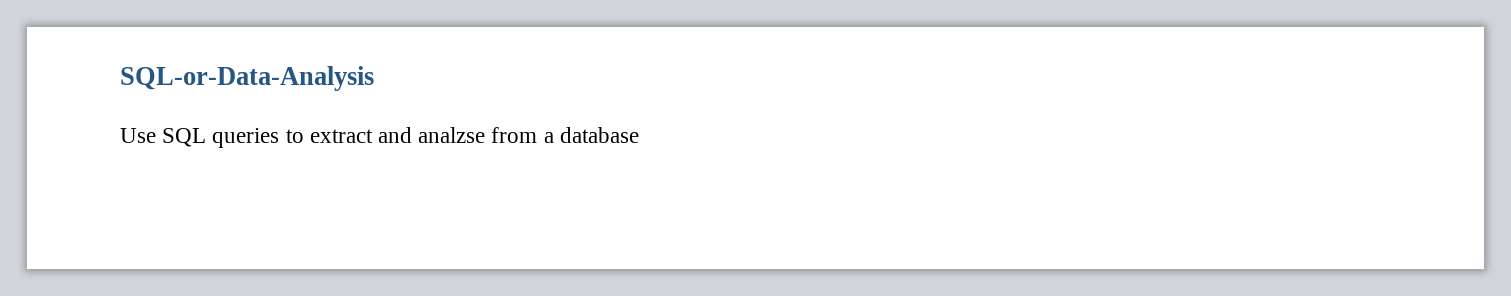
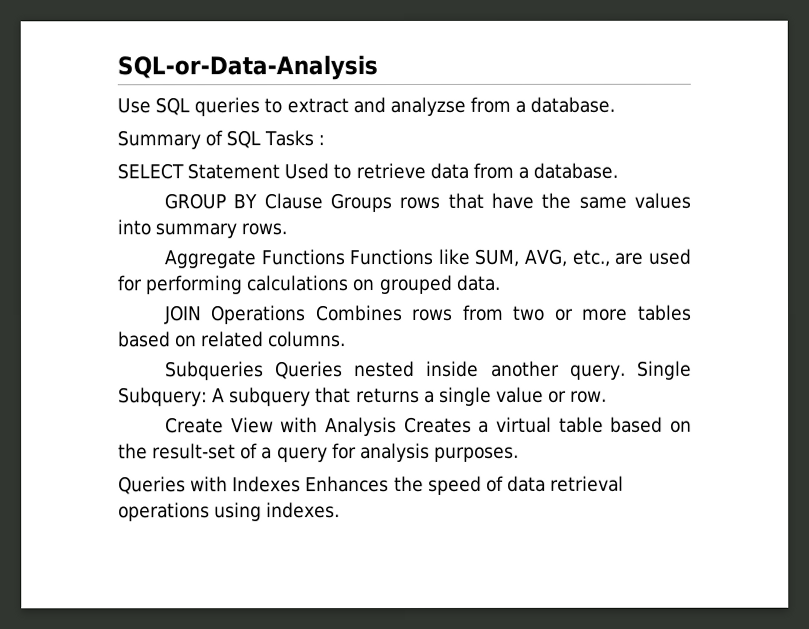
- Use SQL queries to extract and analzse from a database
+ Use SQL queries to extract and analyzse from a database.
+ Summary of SQL Tasks :
+ SELECT Statement Used to retrieve data from a database.
+ GROUP BY Clause Groups rows that have the same values into summary rows.
+ Aggregate Functions Functions like SUM, AVG, etc., are used for performing calculations on grouped data.
+ JOIN Operations Combines rows from two or more tables based on related columns.
+ Subqueries Queries nested inside another query. Single Subquery: A subquery that returns a single value or row.
+ Create View with Analysis Creates a virtual table based on the result-set of a query for analysis purposes.
+ Queries with Indexes Enhances the speed of data retrieval operations using indexes.

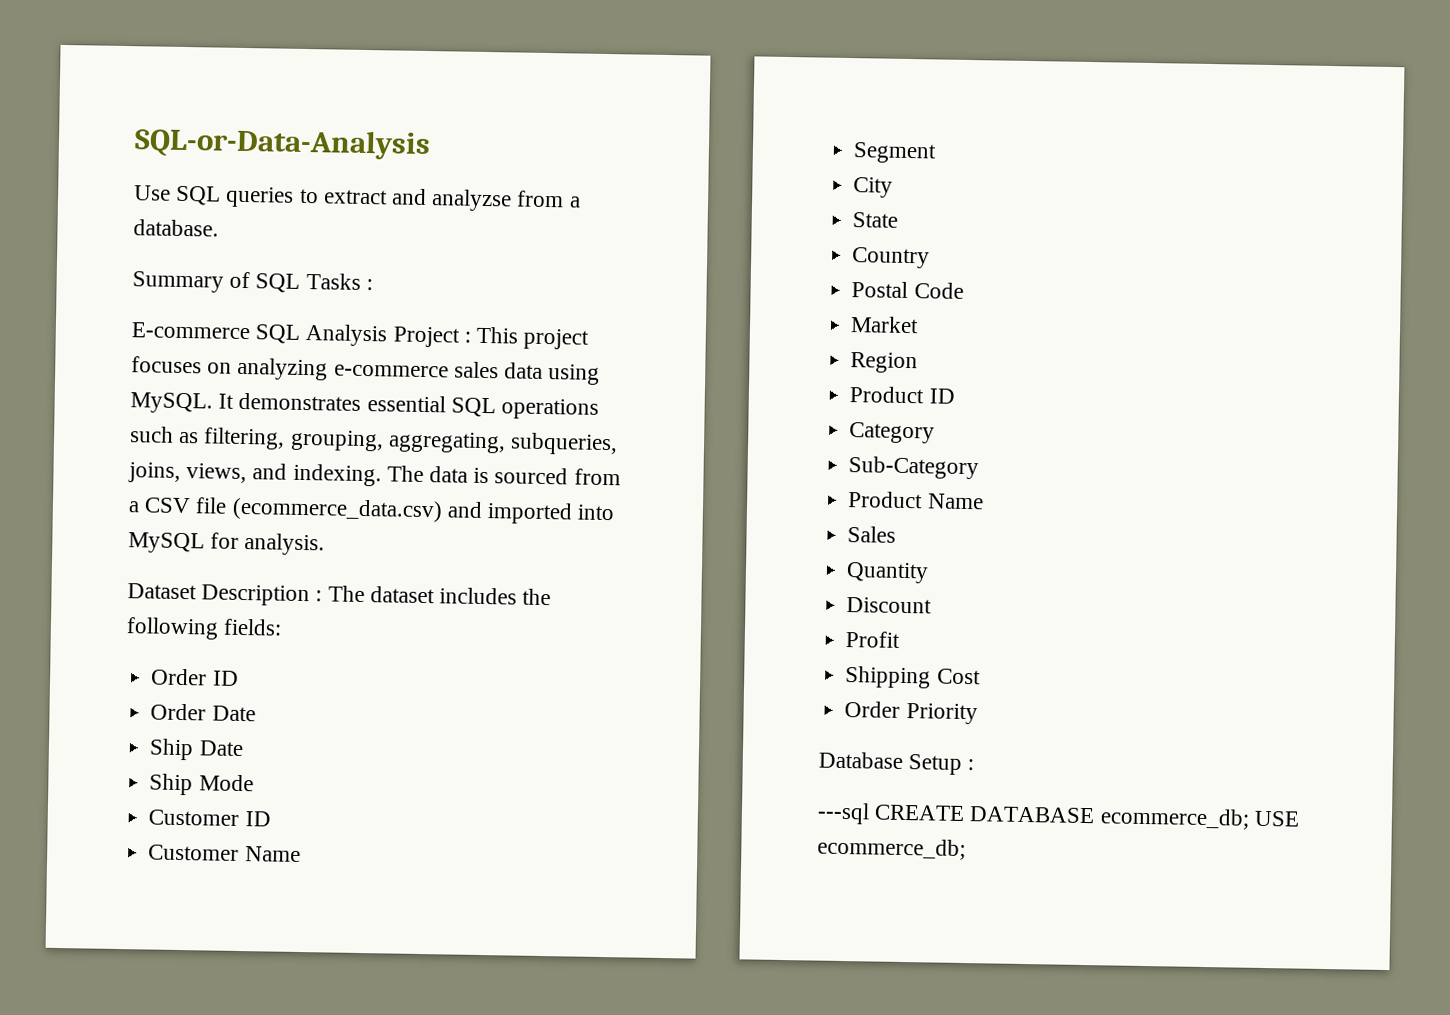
- SELECT Statement Used to retrieve data from a database.
- GROUP BY Clause Groups rows that have the same values into summary rows.
- Aggregate Functions Functions like SUM, AVG, etc., are used for performing calculations on grouped data.
- JOIN Operations Combines rows from two or more tables based on related columns.
- Subqueries Queries nested inside another query. Single Subquery: A subquery that returns a single value or row.
- Create View with Analysis Creates a virtual table based on the result-set of a query for analysis purposes.
- Queries with Indexes Enhances the speed of data retrieval operations using indexes.
+ E-commerce SQL Analysis Project : This project focuses on analyzing e-commerce sales data using MySQL. It demonstrates essential SQL operations such as filtering, grouping, aggregating, subqueries, joins, views, and indexing. The data is sourced from a CSV file (ecommerce_data.csv) and imported into MySQL for analysis.
+ Dataset Description : The dataset includes the following fields:
+ Order ID
+ Order Date
+ Ship Date
+ Ship Mode
+ Customer ID
+ Customer Name
+ Segment
+ City
+ State
+ Country
+ Postal Code
+ Market
+ Region
+ Product ID
+ Category
+ Sub-Category
+ Product Name
+ Sales
+ Quantity
+ Discount
+ Profit
+ Shipping Cost
+ Order Priority
+ Database Setup :
+ ---sql CREATE DATABASE ecommerce_db; USE ecommerce_db;

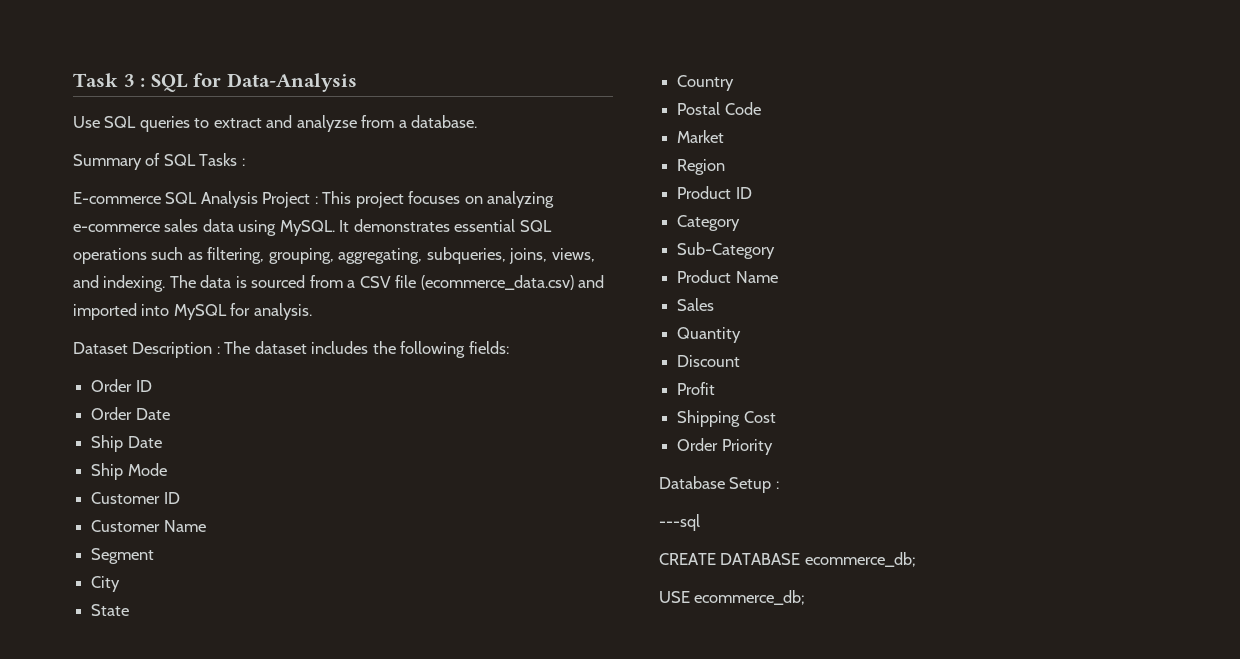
- SQL-or-Data-Analysis
+ Task 3 : SQL for Data-Analysis
- ---sql CREATE DATABASE ecommerce_db; USE ecommerce_db;
+ ---sql
+ CREATE DATABASE ecommerce_db;
+ USE ecommerce_db;

